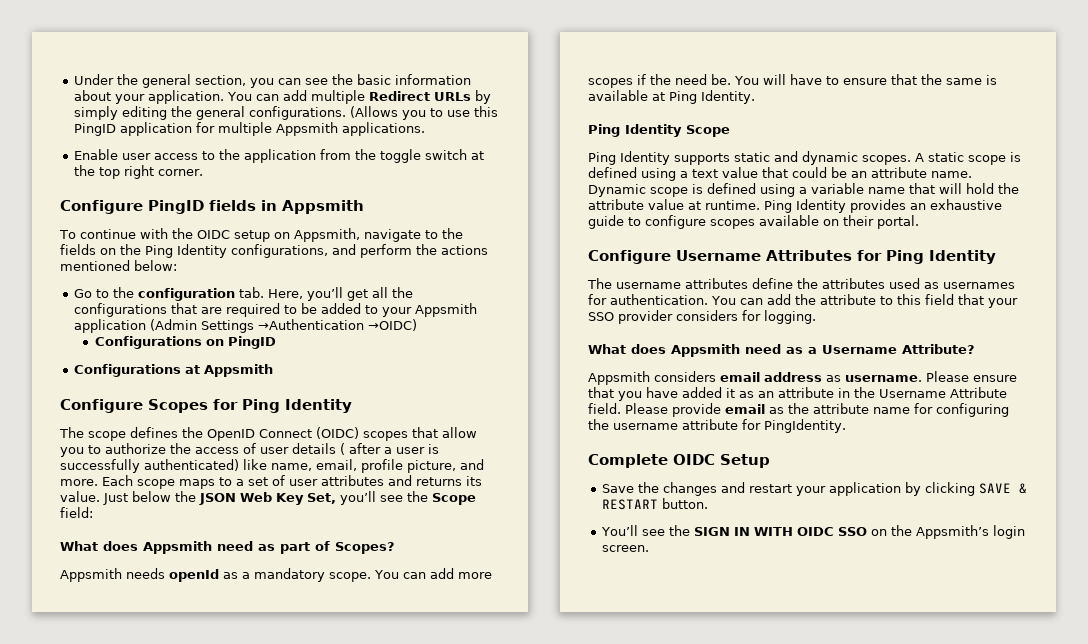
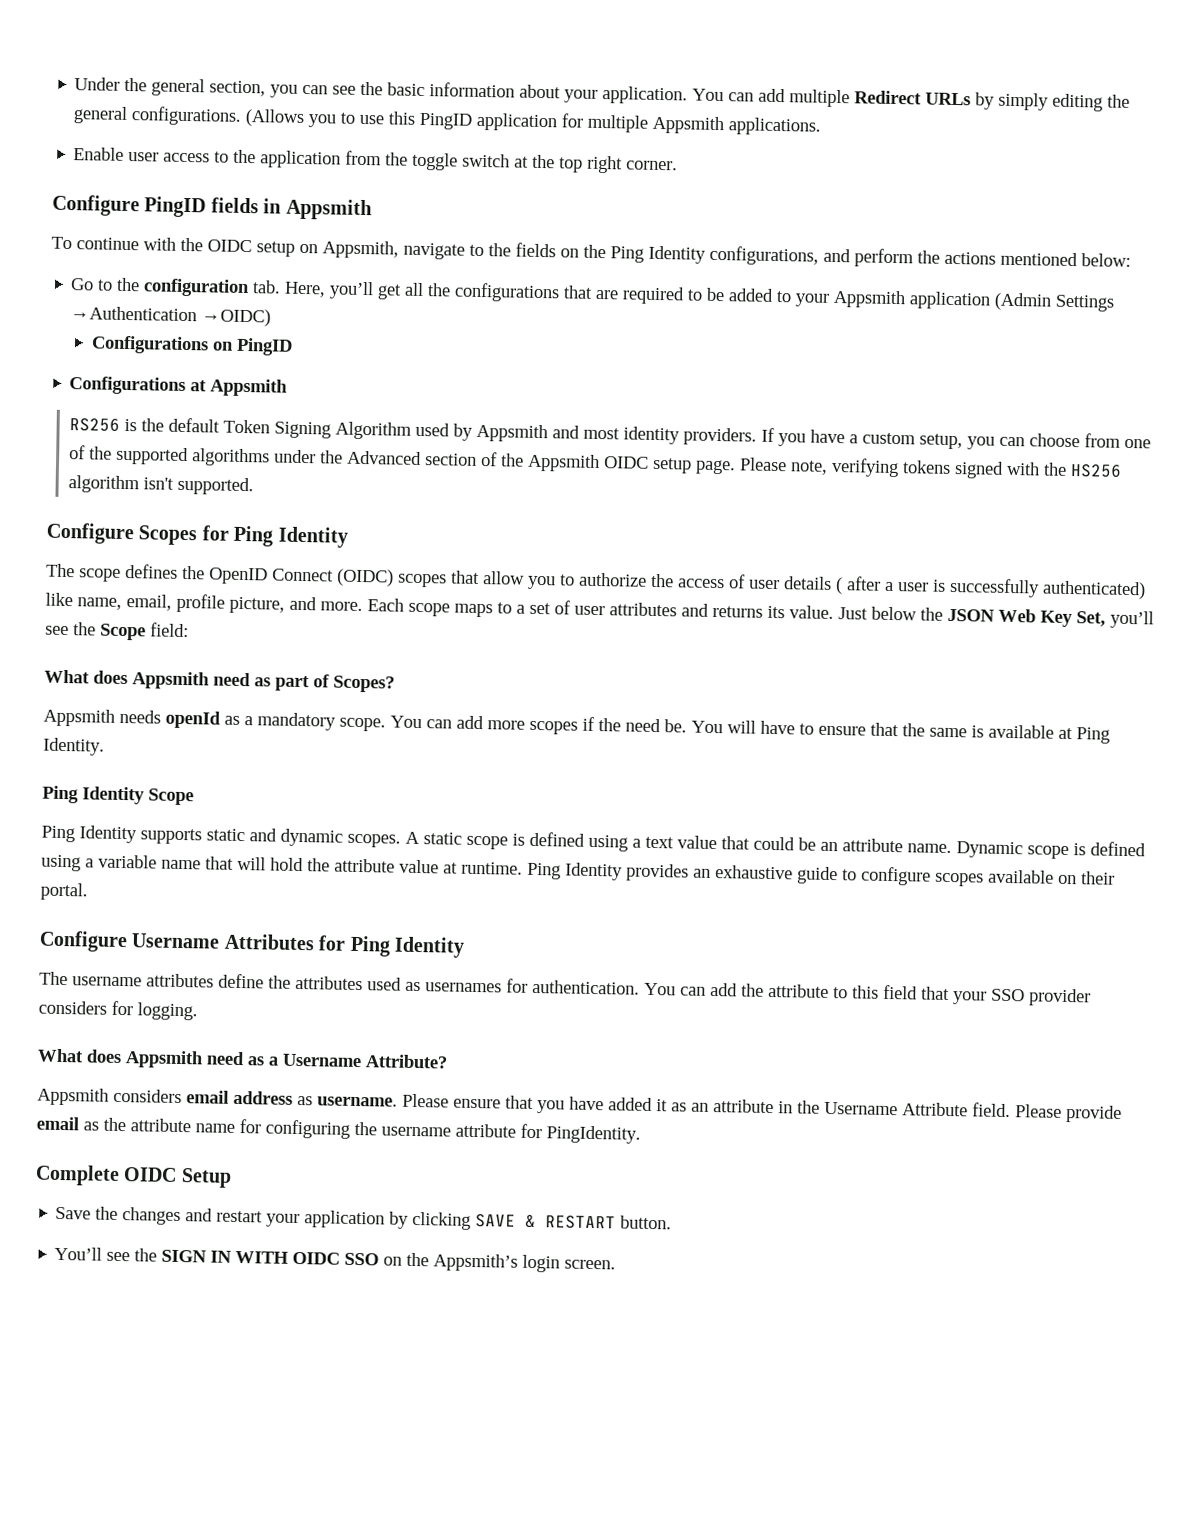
+ RS256 is the default Token Signing Algorithm used by Appsmith and most identity providers. If you have a custom setup, you can choose from one of the supported algorithms under the Advanced section of the Appsmith OIDC setup page. Please note, verifying tokens signed with the HS256 algorithm isn't supported.

